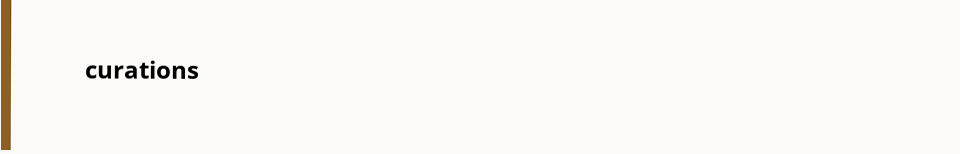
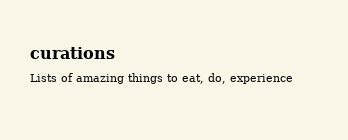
+ Lists of amazing things to eat, do, experience

